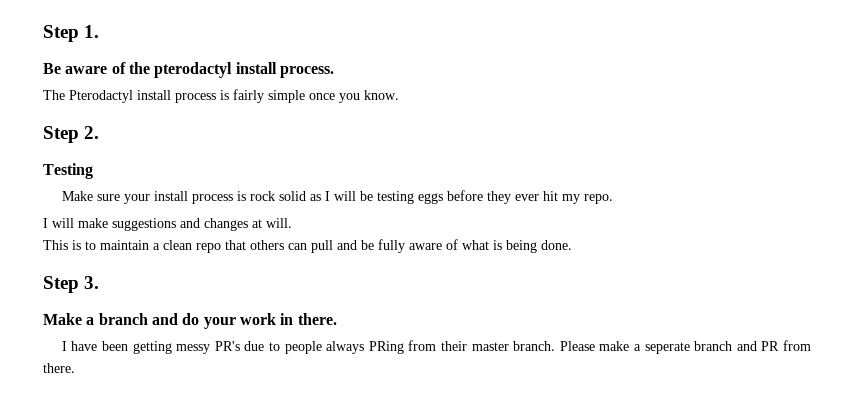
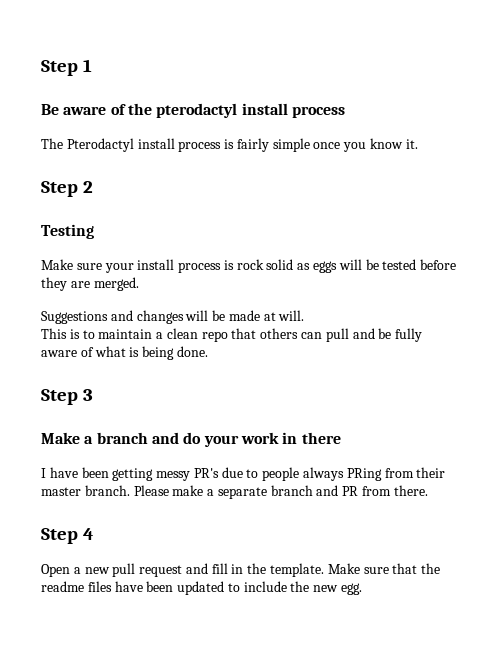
- Step 1.
+ Step 1
- Be aware of the pterodactyl install process.
+ Be aware of the pterodactyl install process
- The Pterodactyl install process is fairly simple once you know.
- Step 2.
+ The Pterodactyl install process is fairly simple once you know it.
+ Step 2
- Make sure your install process is rock solid as I will be testing eggs before they ever hit my repo.
- I will make suggestions and changes at will.
+ Make sure your install process is rock solid as eggs will be tested before they are merged.
+ Suggestions and changes will be made at will.
- Step 3.
+ Step 3
- Make a branch and do your work in there.
+ Make a branch and do your work in there
- Please make a seperate branch and PR from there.
+ Please make a separate branch and PR from there.
+ Step 4
+ Open a new pull request and fill in the template. Make sure that the readme files have been updated to include the new egg.

